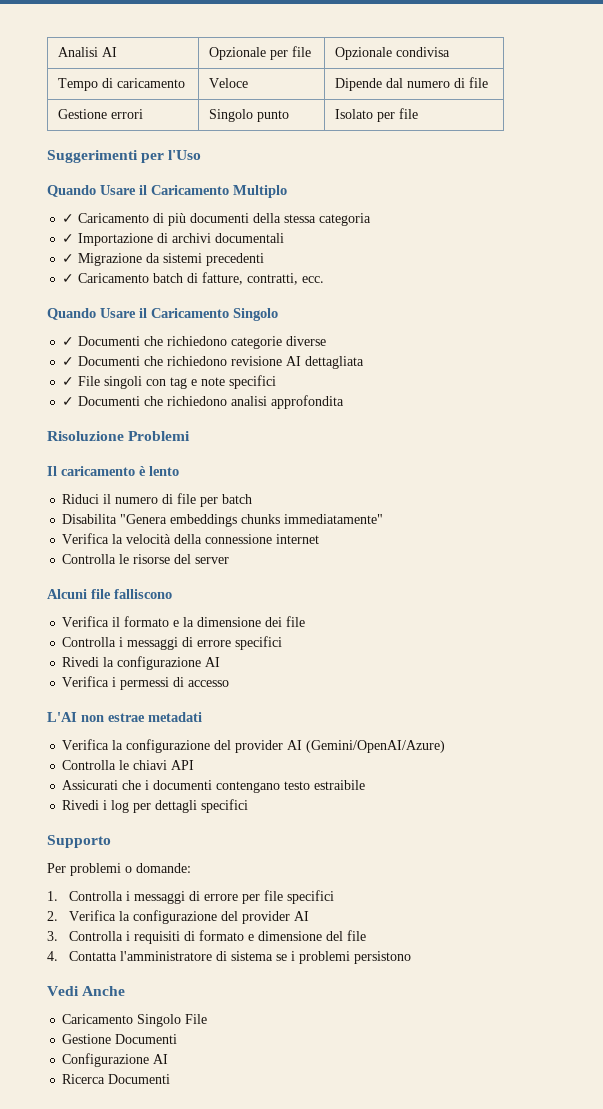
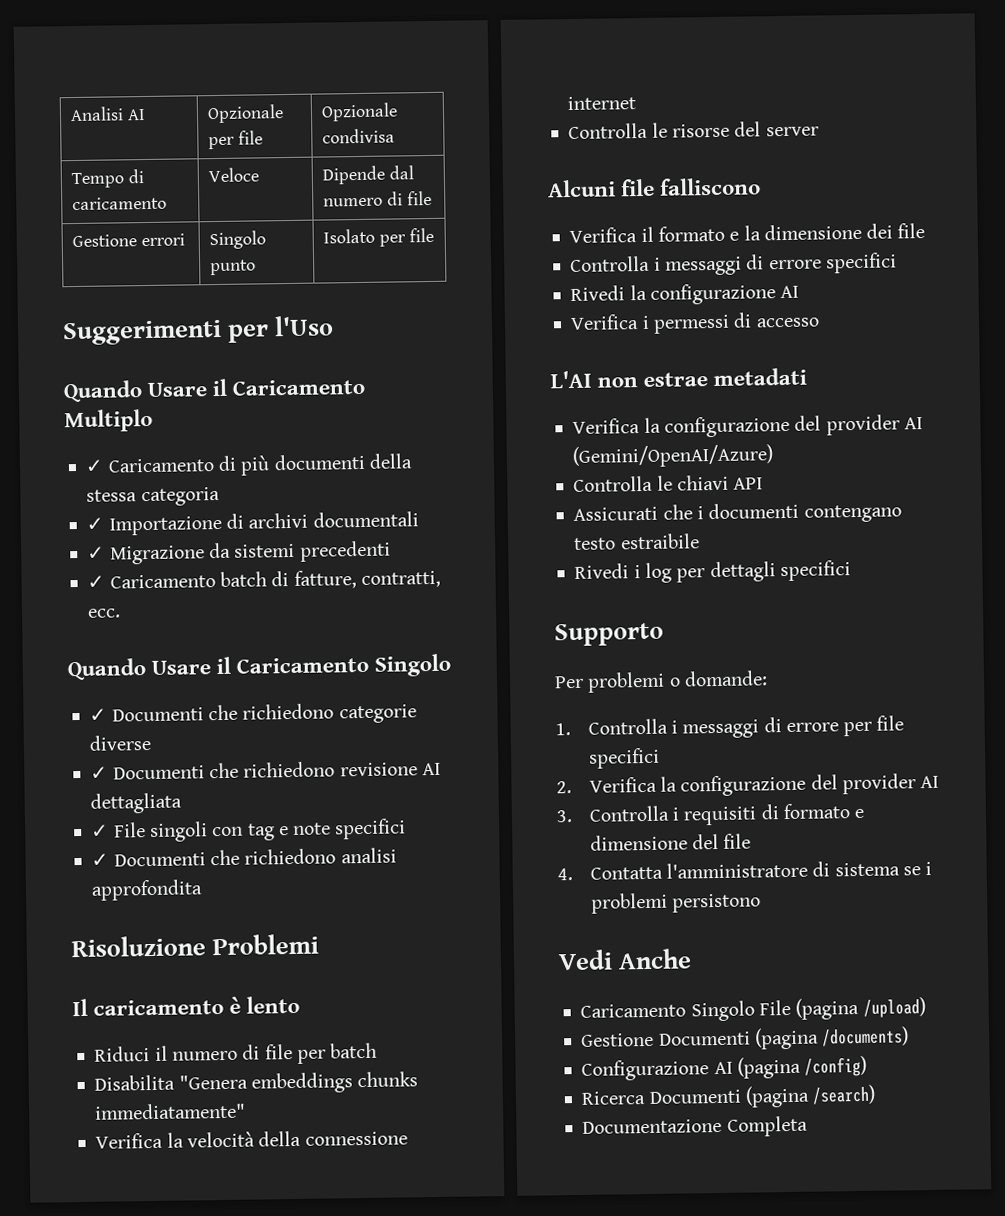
- Caricamento Singolo File
+ Caricamento Singolo File (pagina /upload)
- Gestione Documenti
+ Gestione Documenti (pagina /documents)
- Configurazione AI
+ Configurazione AI (pagina /config)
- Ricerca Documenti
+ Ricerca Documenti (pagina /search)
+ Documentazione Completa

